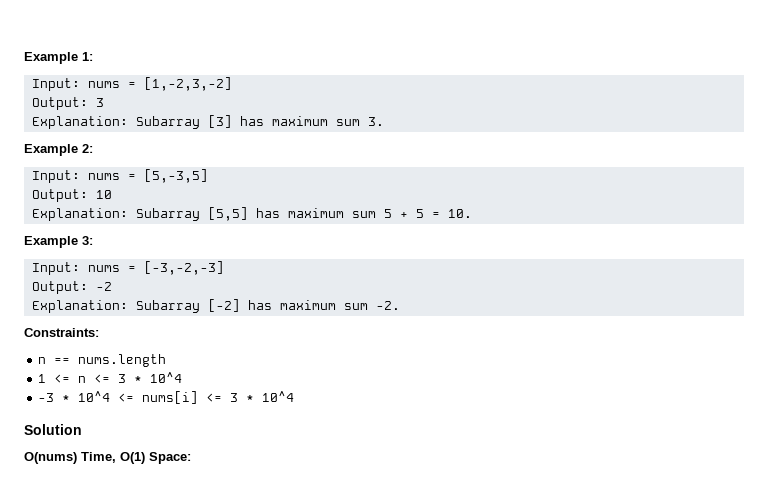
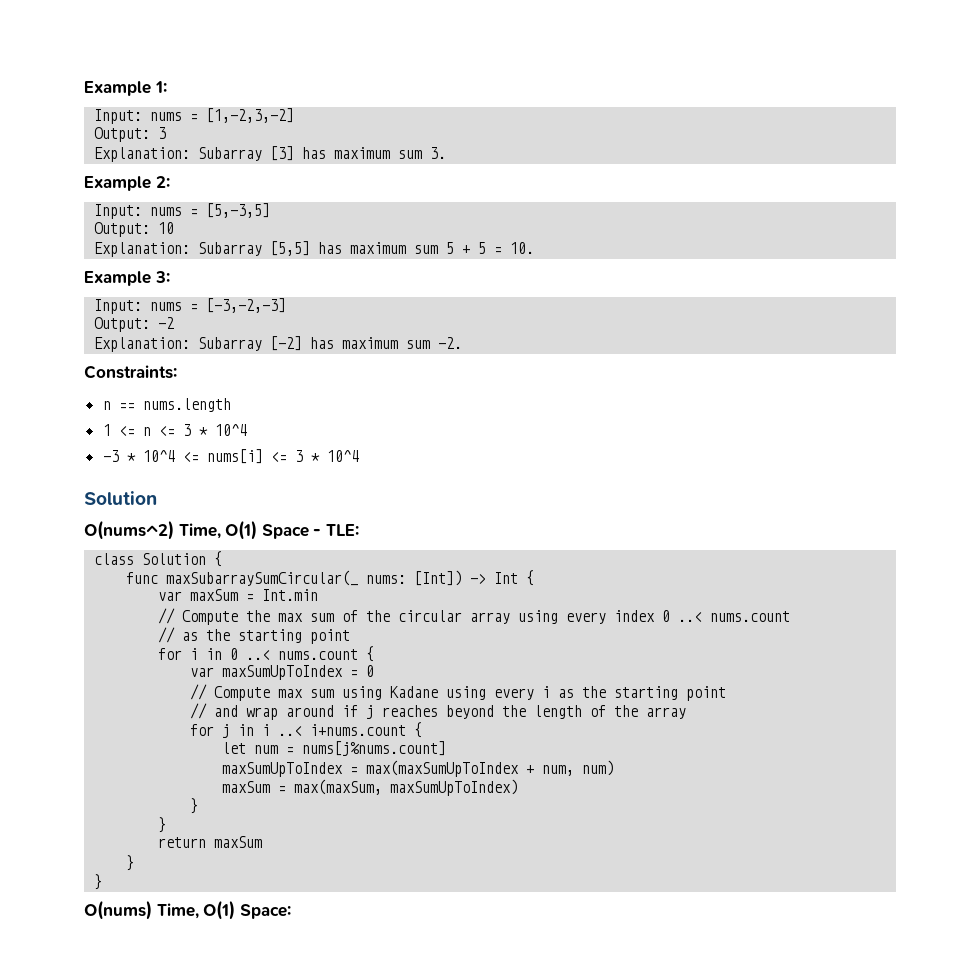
+ O(nums^2) Time, O(1) Space - TLE:
+ class Solution {
+ func maxSubarraySumCircular(_ nums: [Int]) -> Int {
+ var maxSum = Int.min
+ // Compute the max sum of the circular array using every index 0 ..< nums.count
+ // as the starting point
+ for i in 0 ..< nums.count {
+ var maxSumUpToIndex = 0
+ // Compute max sum using Kadane using every i as the starting point
+ // and wrap around if j reaches beyond the length of the array
+ for j in i ..< i+nums.count {
+ let num = nums[j%nums.count]
+ maxSumUpToIndex = max(maxSumUpToIndex + num, num)
+ maxSum = max(maxSum, maxSumUpToIndex)
+ }
+ }
+ return maxSum
+ }
+ }

